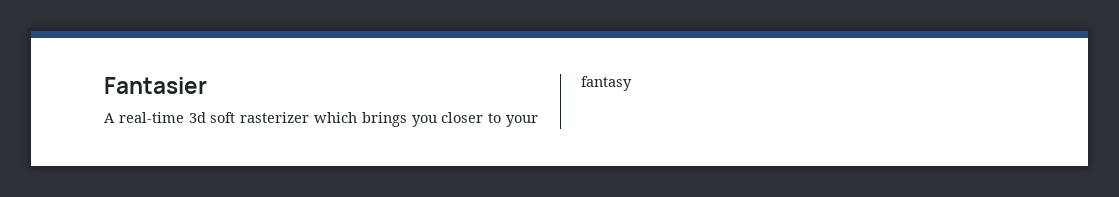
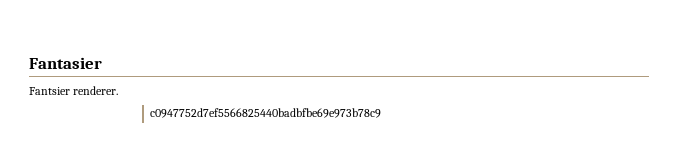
- A real-time 3d soft rasterizer which brings you closer to your fantasy
+ Fantsier renderer.
+ c0947752d7ef5566825440badbfbe69e973b78c9

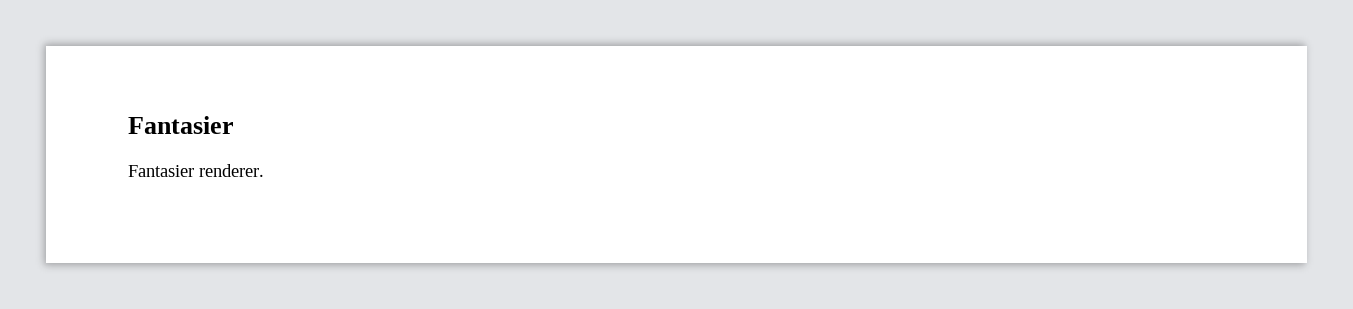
- Fantsier renderer.
+ Fantasier renderer.
- c0947752d7ef5566825440badbfbe69e973b78c9

